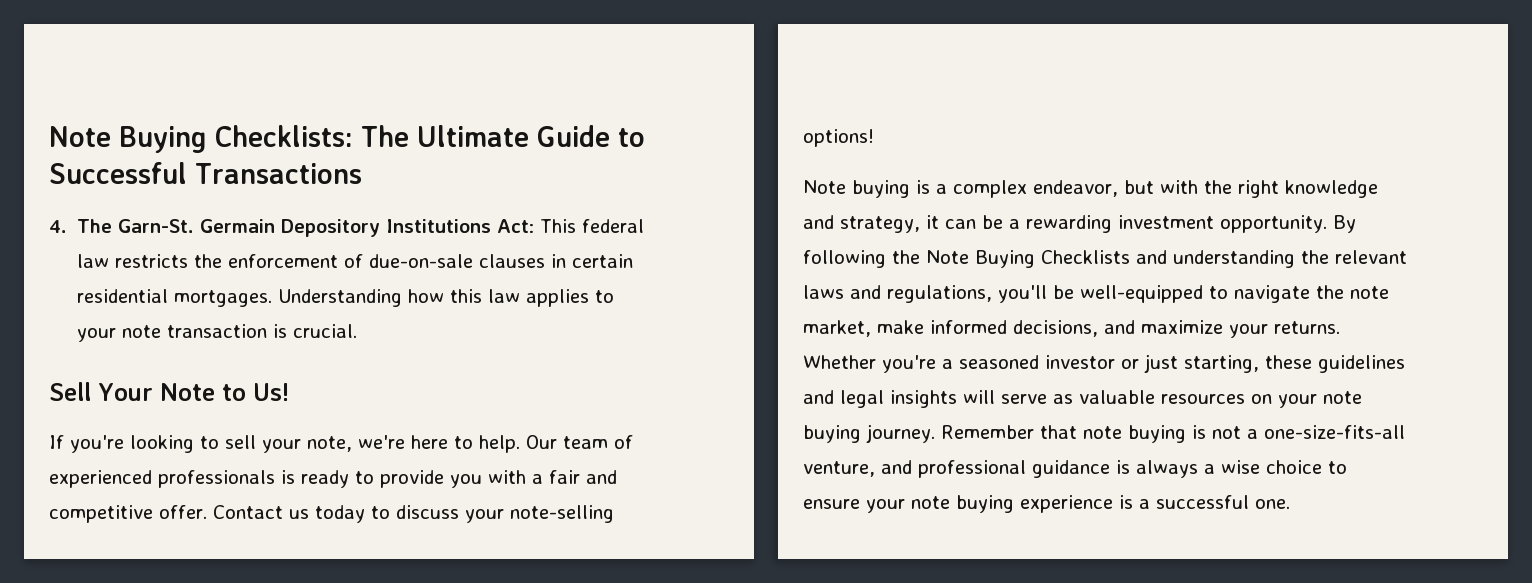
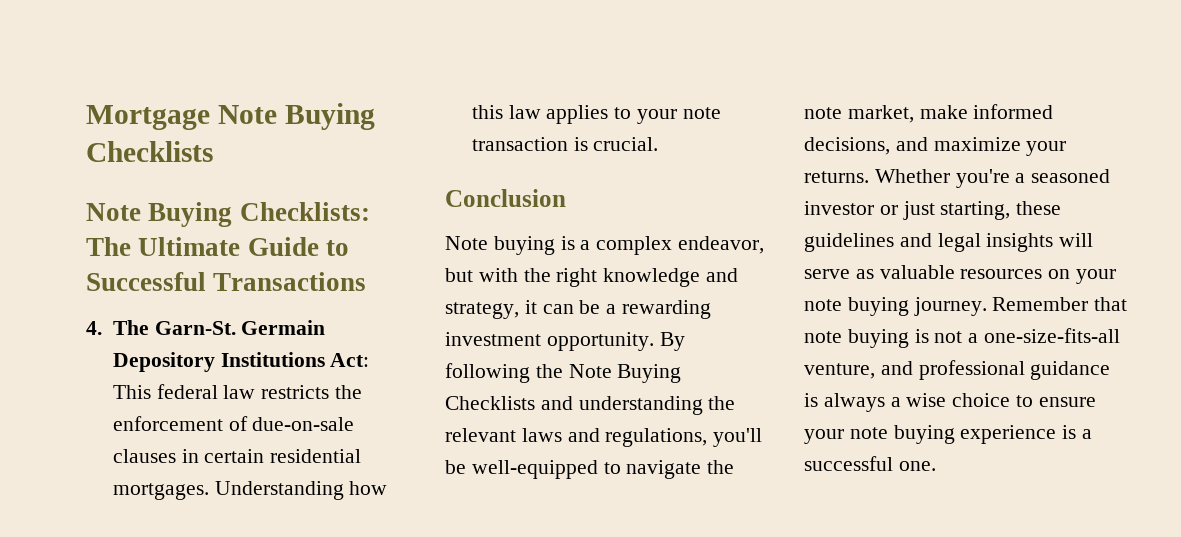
+ Mortgage Note Buying Checklists
- Sell Your Note to Us!
- If you're looking to sell your note, we're here to help. Our team of experienced professionals is ready to provide you with a fair and competitive offer. Contact us today to discuss your note-selling options!
+ Conclusion

